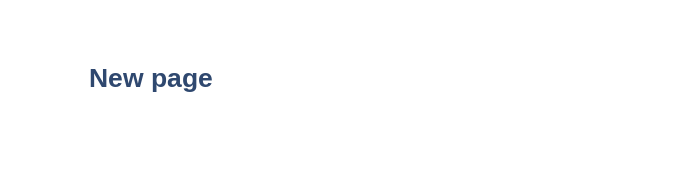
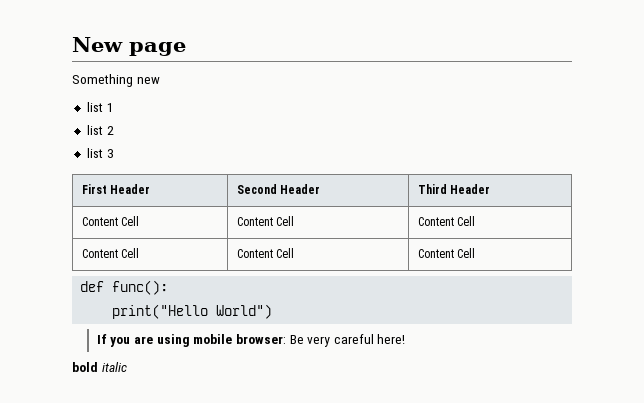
+ Something new
+ list 1
+ list 2
+ list 3
+ First Header | Second Header | Third Header
+ Content Cell | Content Cell | Content Cell
+ Content Cell | Content Cell | Content Cell
+ def func():
+ print("Hello World")
+ If you are using mobile browser: Be very careful here!
+ bold italic

